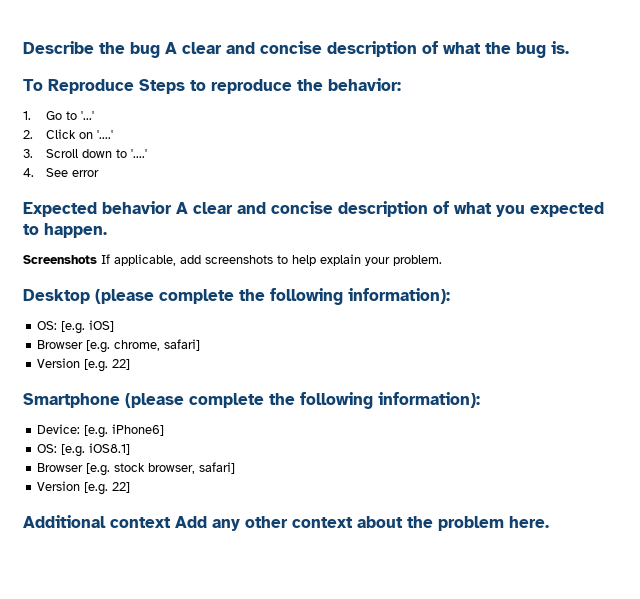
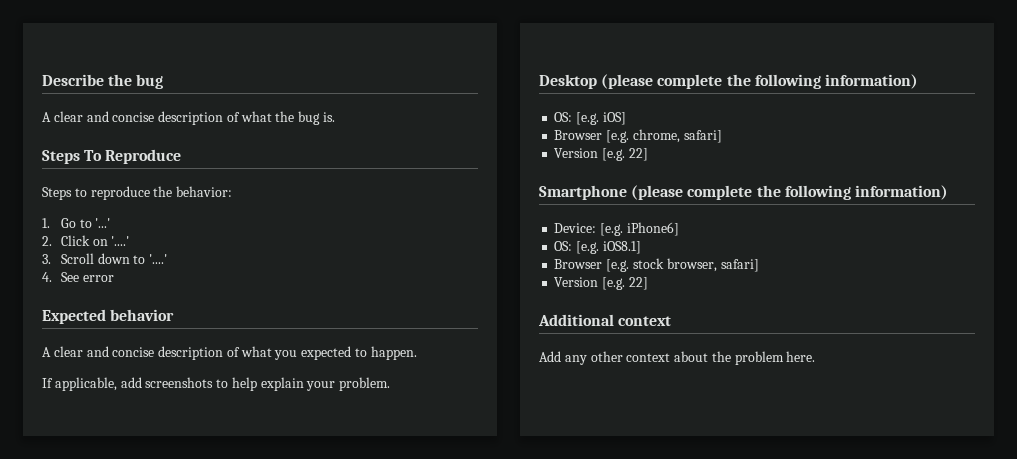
- Describe the bug A clear and concise description of what the bug is.
+ Describe the bug
+ A clear and concise description of what the bug is.
- To Reproduce Steps to reproduce the behavior:
+ Steps To Reproduce
+ Steps to reproduce the behavior:
- Expected behavior A clear and concise description of what you expected to happen.
+ Expected behavior
+ A clear and concise description of what you expected to happen.
- Screenshots If applicable, add screenshots to help explain your problem.
+ If applicable, add screenshots to help explain your problem.
- Desktop (please complete the following information):
+ Desktop (please complete the following information)
- Smartphone (please complete the following information):
+ Smartphone (please complete the following information)
- Additional context Add any other context about the problem here.
+ Additional context
+ Add any other context about the problem here.

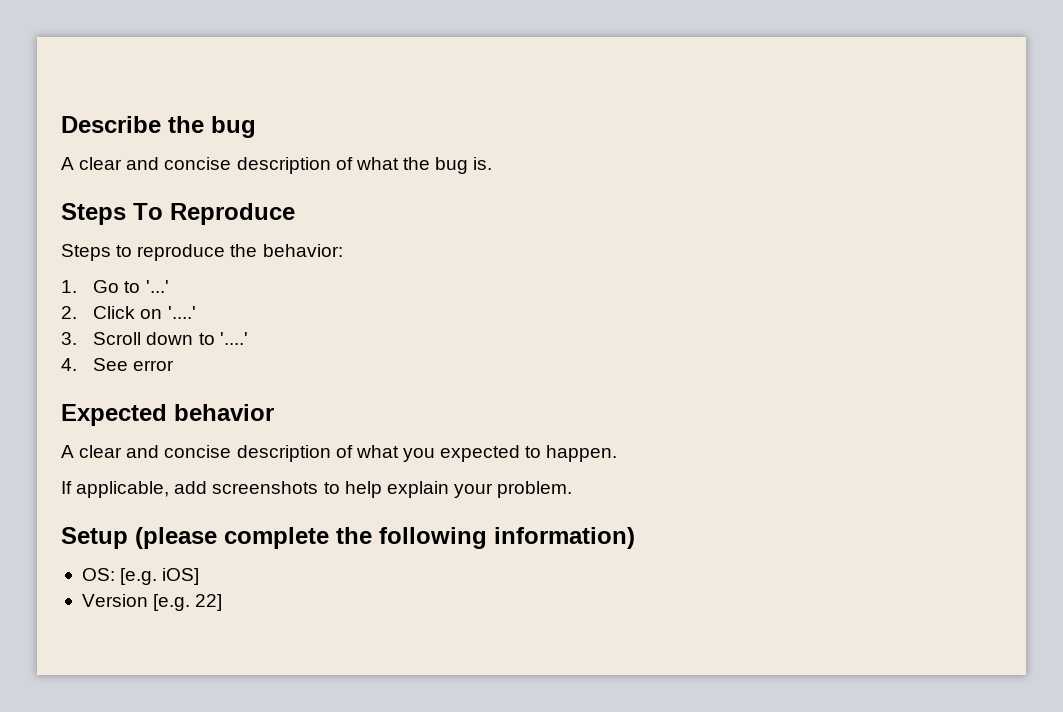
- Desktop (please complete the following information)
+ Setup (please complete the following information)
- Browser [e.g. chrome, safari]
  Version [e.g. 22]
- Smartphone (please complete the following information)
- Device: [e.g. iPhone6]
- OS: [e.g. iOS8.1]
- Browser [e.g. stock browser, safari]
- Version [e.g. 22]
- Additional context
- Add any other context about the problem here.

